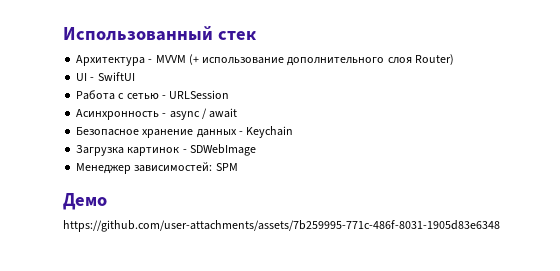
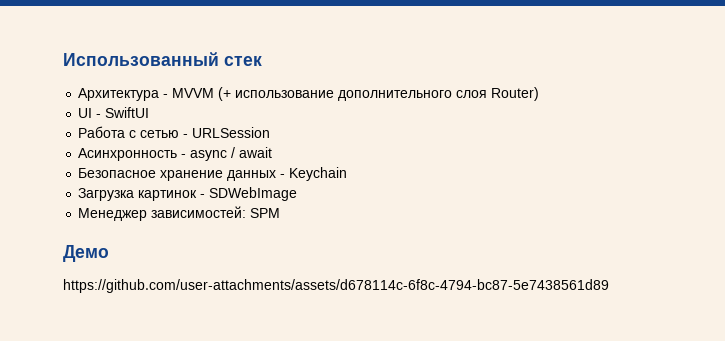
- https://github.com/user-attachments/assets/7b259995-771c-486f-8031-1905d83e6348
+ https://github.com/user-attachments/assets/d678114c-6f8c-4794-bc87-5e7438561d89

